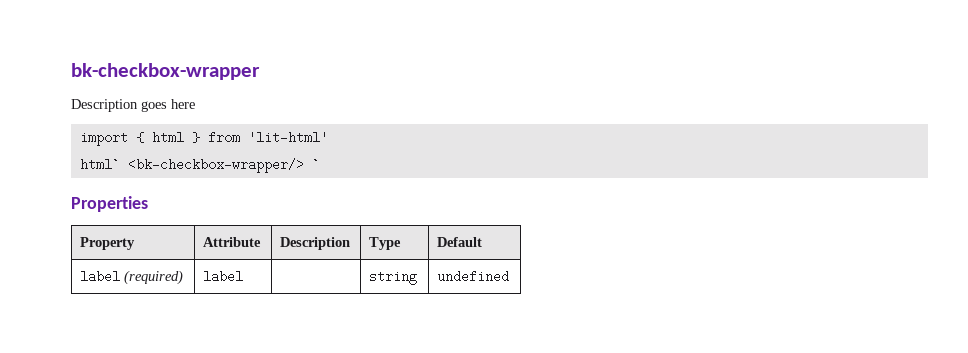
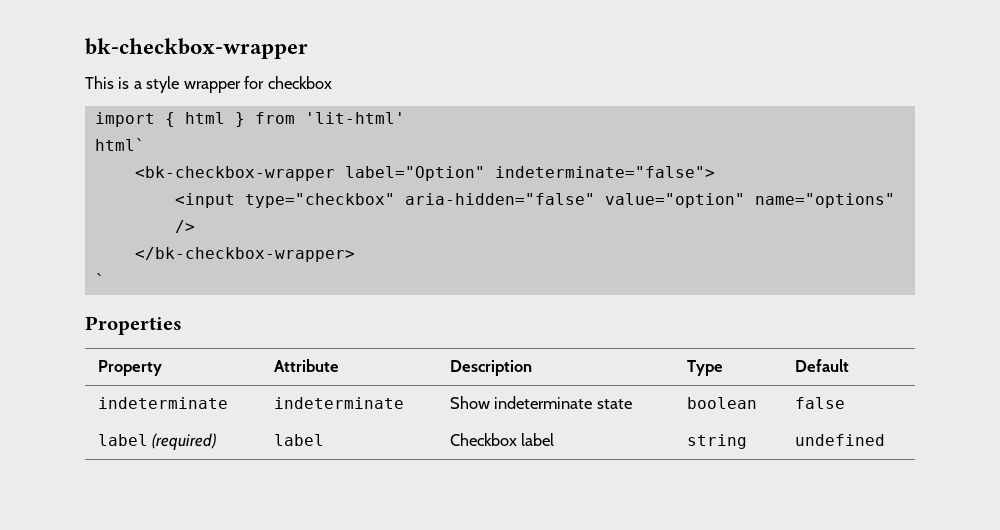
- Description goes here
+ This is a style wrapper for checkbox
- html` <bk-checkbox-wrapper/> `
+ html`
+ <bk-checkbox-wrapper label="Option" indeterminate="false">
+ <input type="checkbox" aria-hidden="false" value="option" name="options" />
+ </bk-checkbox-wrapper>
+ `
+ indeterminate | indeterminate | Show indeterminate state | boolean | false
- label (required) | label | | string | undefined
+ label (required) | label | Checkbox label | string | undefined

